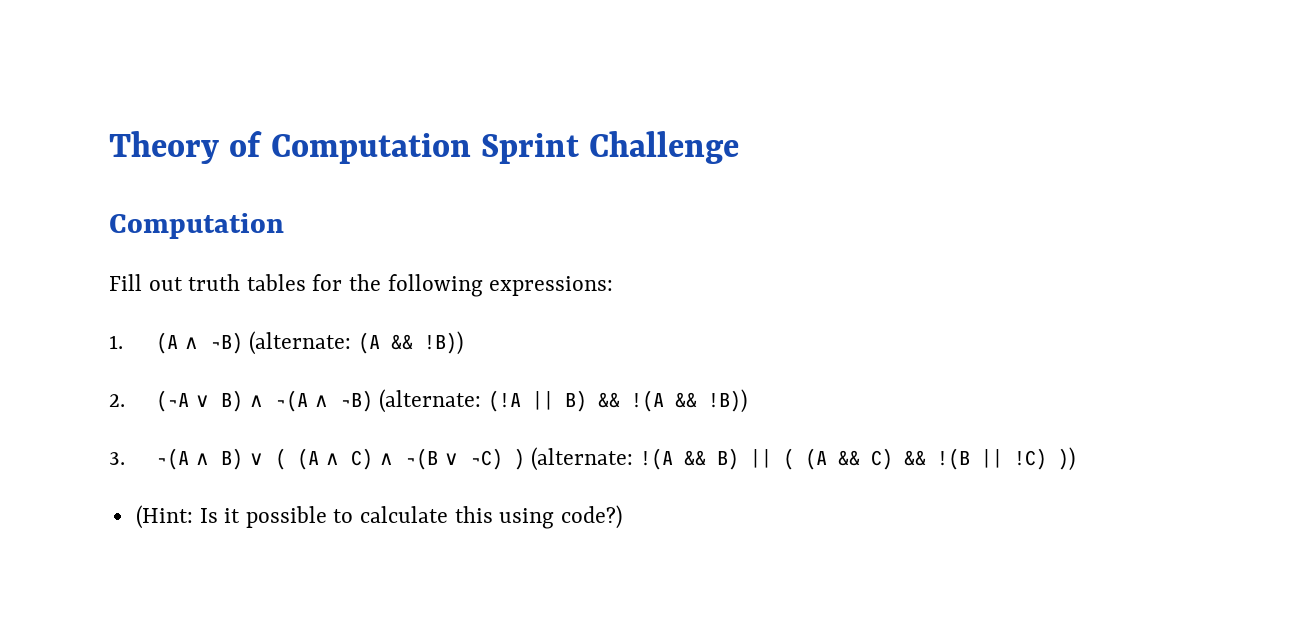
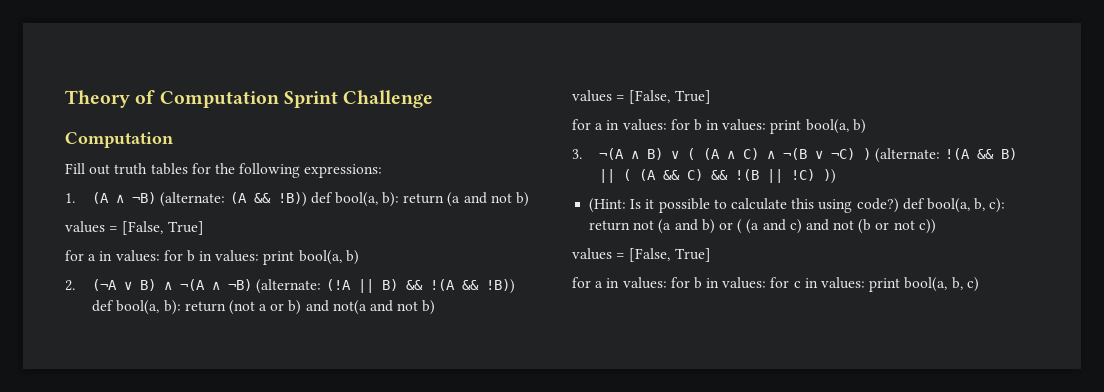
- 1. (A ∧ ¬B) (alternate: (A && !B))
+ 1. (A ∧ ¬B) (alternate: (A && !B)) def bool(a, b): return (a and not b)
+ values = [False, True]
+ for a in values: for b in values: print bool(a, b)
- 2. (¬A ∨ B) ∧ ¬(A ∧ ¬B) (alternate: (!A || B) && !(A && !B))
+ 2. (¬A ∨ B) ∧ ¬(A ∧ ¬B) (alternate: (!A || B) && !(A && !B)) def bool(a, b): return (not a or b) and not(a and not b)
+ values = [False, True]
+ for a in values: for b in values: print bool(a, b)
- (Hint: Is it possible to calculate this using code?)
+ (Hint: Is it possible to calculate this using code?) def bool(a, b, c): return not (a and b) or ( (a and c) and not (b or not c))
+ values = [False, True]
+ for a in values: for b in values: for c in values: print bool(a, b, c)

